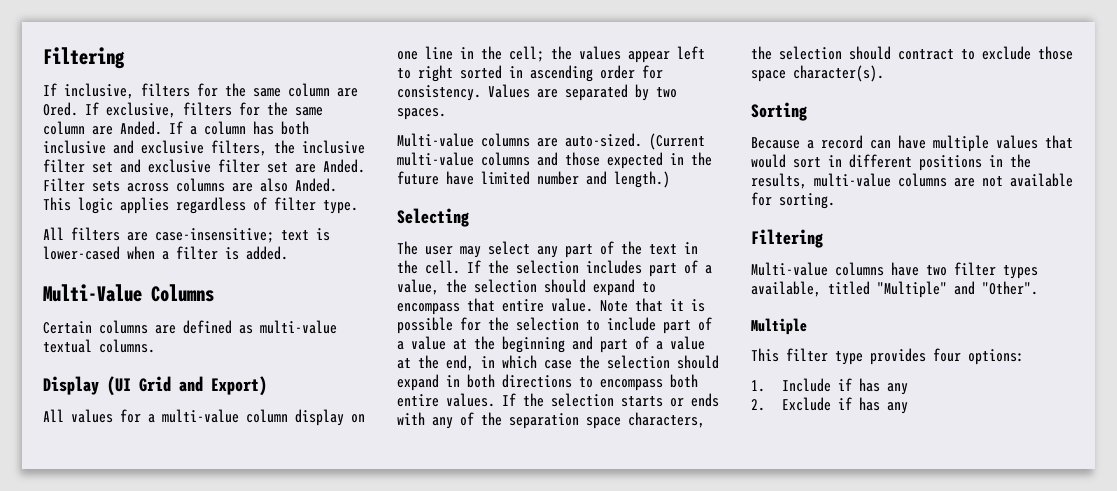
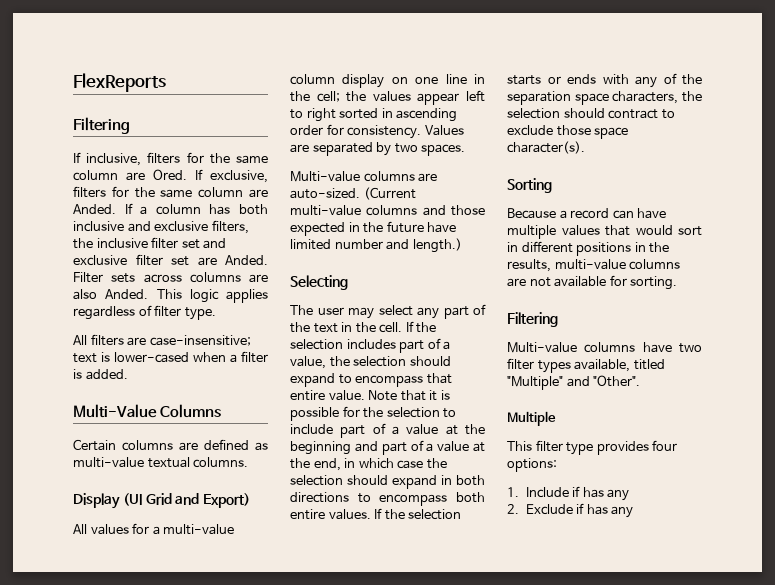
+ FlexReports

